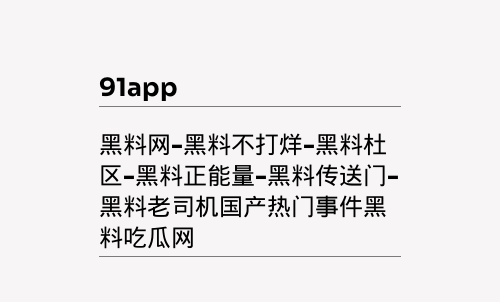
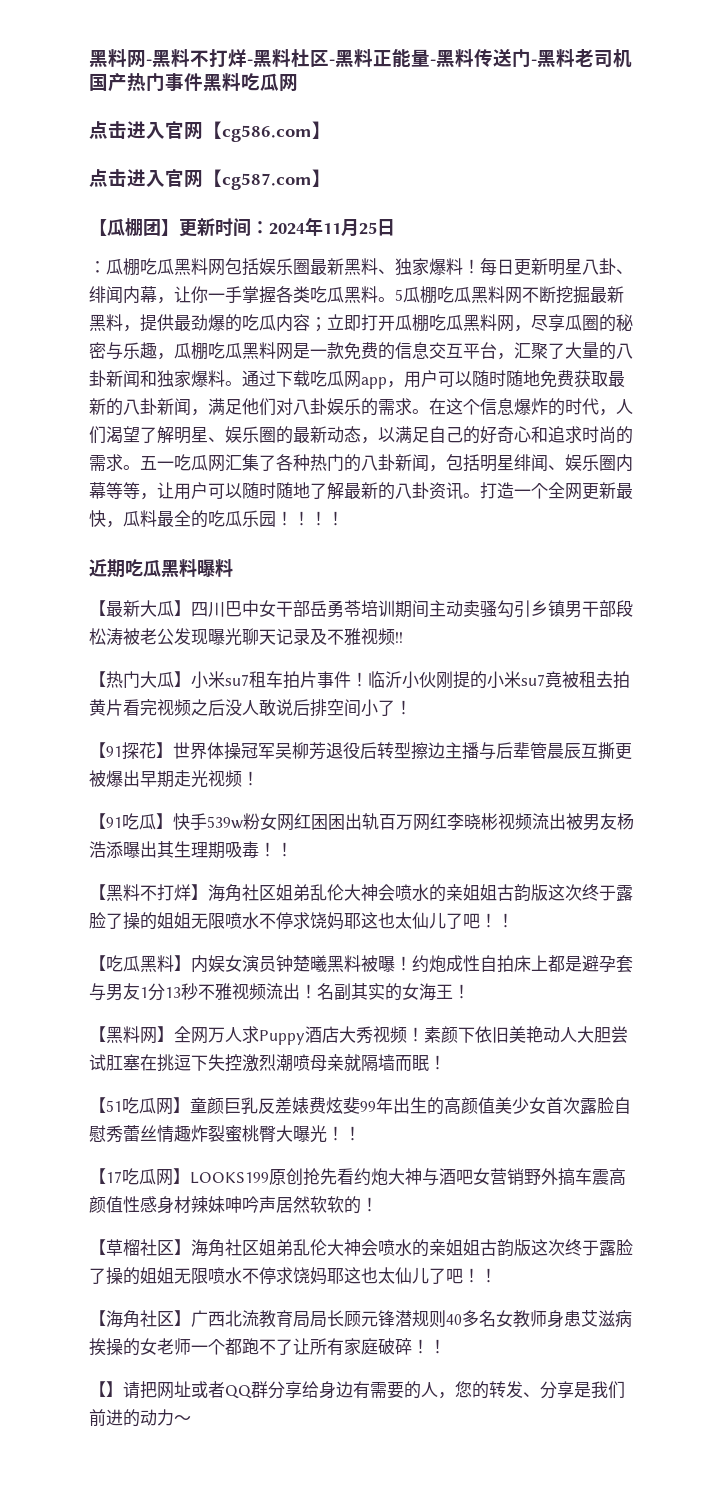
- 91app
+ 点击进入官网【cg586.com】
+ 点击进入官网【cg587.com】
+ 【瓜棚团】更新时间：2024年11月25日
+ ：瓜棚吃瓜黑料网包括娱乐圈最新黑料、独家爆料！每日更新明星八卦、绯闻内幕，让你一手掌握各类吃瓜黑料。5瓜棚吃瓜黑料网不断挖掘最新黑料，提供最劲爆的吃瓜内容；立即打开瓜棚吃瓜黑料网，尽享瓜圈的秘密与乐趣，瓜棚吃瓜黑料网是一款免费的信息交互平台，汇聚了大量的八卦新闻和独家爆料。通过下载吃瓜网app，用户可以随时随地免费获取最新的八卦新闻，满足他们对八卦娱乐的需求。在这个信息爆炸的时代，人们渴望了解明星、娱乐圈的最新动态，以满足自己的好奇心和追求时尚的需求。五一吃瓜网汇集了各种热门的八卦新闻，包括明星绯闻、娱乐圈内幕等等，让用户可以随时随地了解最新的八卦资讯。打造一个全网更新最快，瓜料最全的吃瓜乐园！！！！
+ 近期吃瓜黑料曝料
+ 【最新大瓜】四川巴中女干部岳勇苓培训期间主动卖骚勾引乡镇男干部段松涛被老公发现曝光聊天记录及不雅视频!!
+ 【热门大瓜】小米su7租车拍片事件！临沂小伙刚提的小米su7竟被租去拍黄片看完视频之后没人敢说后排空间小了！
+ 【91探花】世界体操冠军吴柳芳退役后转型擦边主播与后辈管晨辰互撕更被爆出早期走光视频！
+ 【91吃瓜】快手539w粉女网红困困出轨百万网红李晓彬视频流出被男友杨浩添曝出其生理期吸毒！！
+ 【黑料不打烊】海角社区姐弟乱伦大神会喷水的亲姐姐古韵版这次终于露脸了操的姐姐无限喷水不停求饶妈耶这也太仙儿了吧！！
+ 【吃瓜黑料】内娱女演员钟楚曦黑料被曝！约炮成性自拍床上都是避孕套与男友1分13秒不雅视频流出！名副其实的女海王！
+ 【黑料网】全网万人求Puppy酒店大秀视频！素颜下依旧美艳动人大胆尝试肛塞在挑逗下失控激烈潮喷母亲就隔墙而眠！
+ 【51吃瓜网】童颜巨乳反差婊费炫斐99年出生的高颜值美少女首次露脸自慰秀蕾丝情趣炸裂蜜桃臀大曝光！！
+ 【17吃瓜网】LOOKS199原创抢先看约炮大神与酒吧女营销野外搞车震高颜值性感身材辣妹呻吟声居然软软的！
+ 【草榴社区】海角社区姐弟乱伦大神会喷水的亲姐姐古韵版这次终于露脸了操的姐姐无限喷水不停求饶妈耶这也太仙儿了吧！！
+ 【海角社区】广西北流教育局局长顾元锋潜规则40多名女教师身患艾滋病挨操的女老师一个都跑不了让所有家庭破碎！！
+ 【】请把网址或者QQ群分享给身边有需要的人，您的转发、分享是我们前进的动力～

